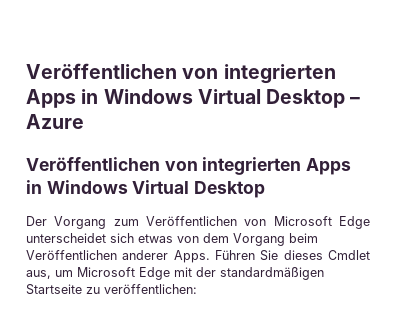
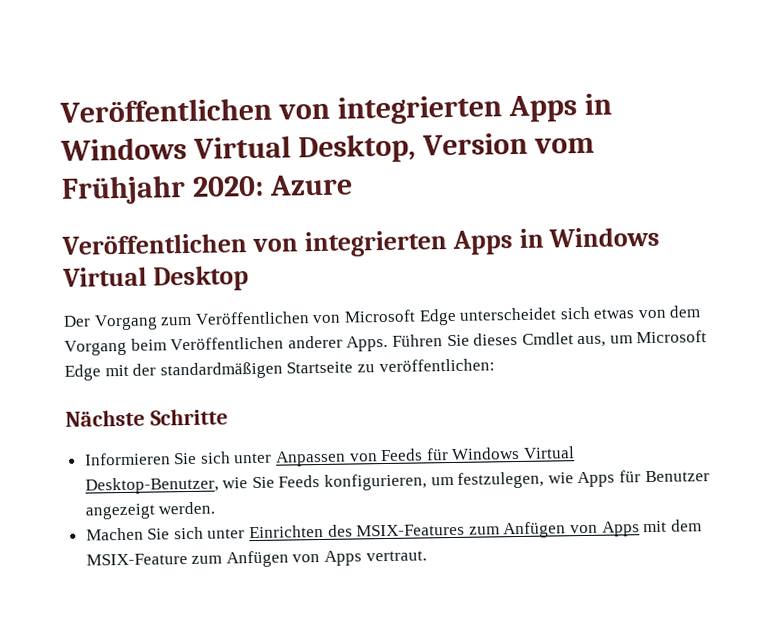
- Veröffentlichen von integrierten Apps in Windows Virtual Desktop – Azure
+ Veröffentlichen von integrierten Apps in Windows Virtual Desktop, Version vom Frühjahr 2020: Azure
+ Nächste Schritte
+ Informieren Sie sich unter Anpassen von Feeds für Windows Virtual Desktop-Benutzer, wie Sie Feeds konfigurieren, um festzulegen, wie Apps für Benutzer angezeigt werden.
+ Machen Sie sich unter Einrichten des MSIX-Features zum Anfügen von Apps mit dem MSIX-Feature zum Anfügen von Apps vertraut.

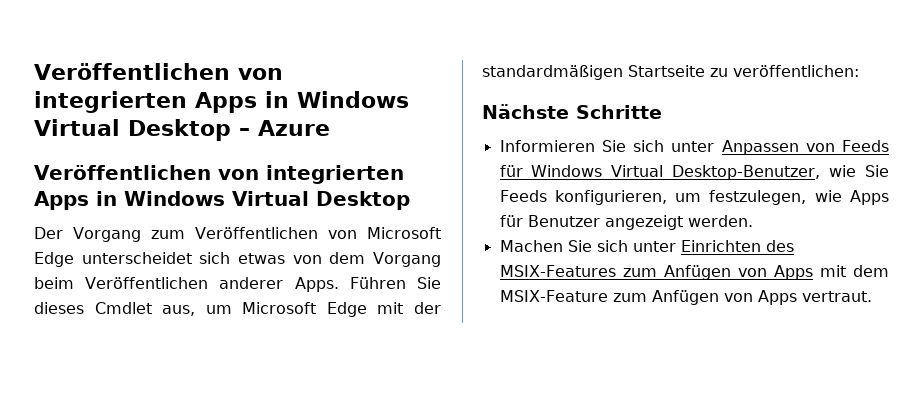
- Veröffentlichen von integrierten Apps in Windows Virtual Desktop, Version vom Frühjahr 2020: Azure
+ Veröffentlichen von integrierten Apps in Windows Virtual Desktop – Azure

